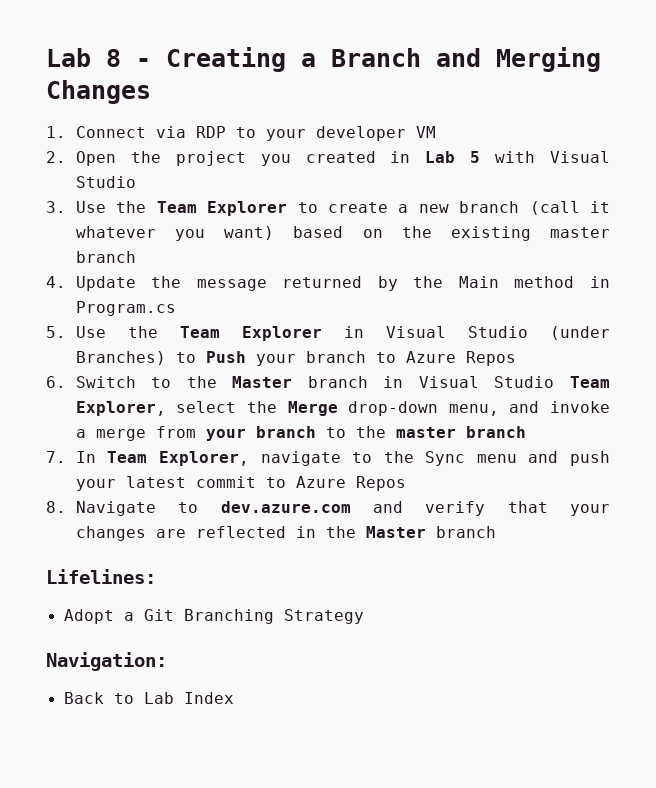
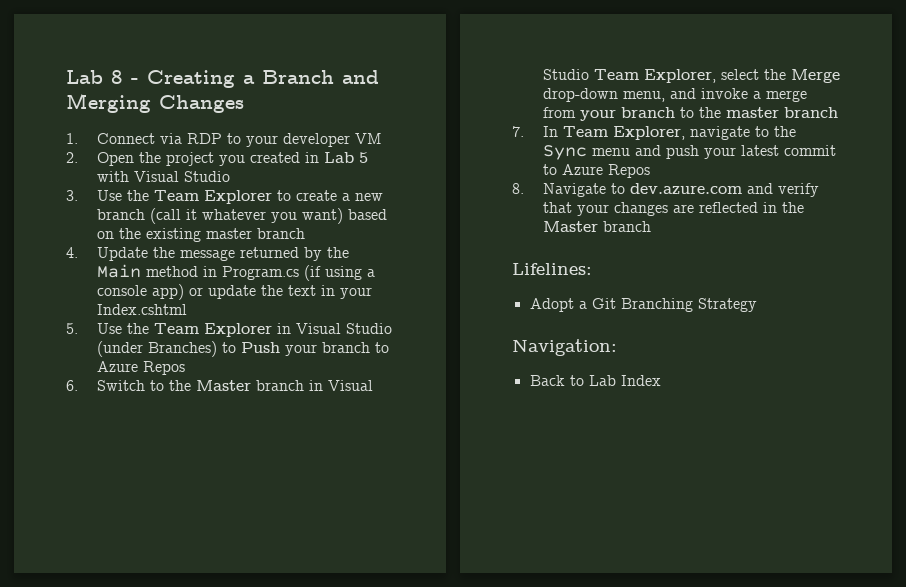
- 4. Update the message returned by the Main method in Program.cs
+ 4. Update the message returned by the Main method in Program.cs (if using a console app) or update the text in your Index.cshtml

